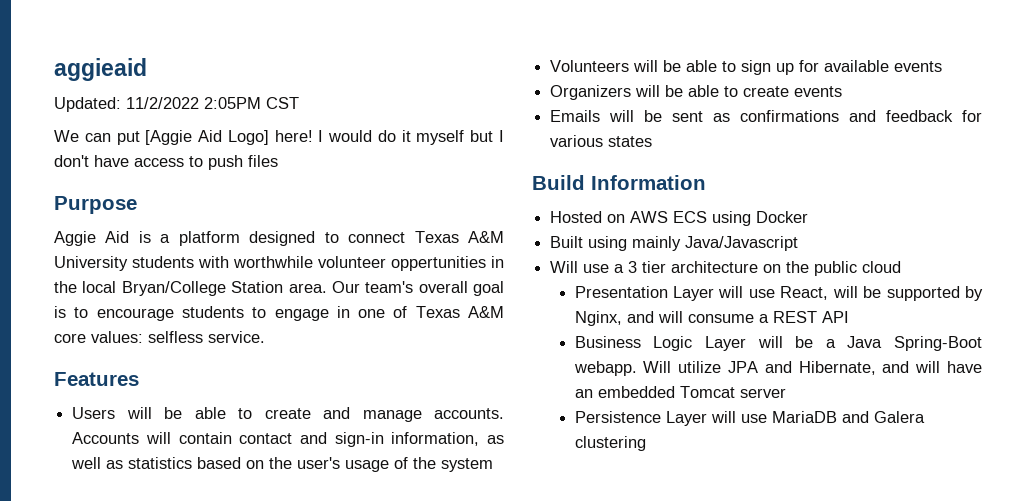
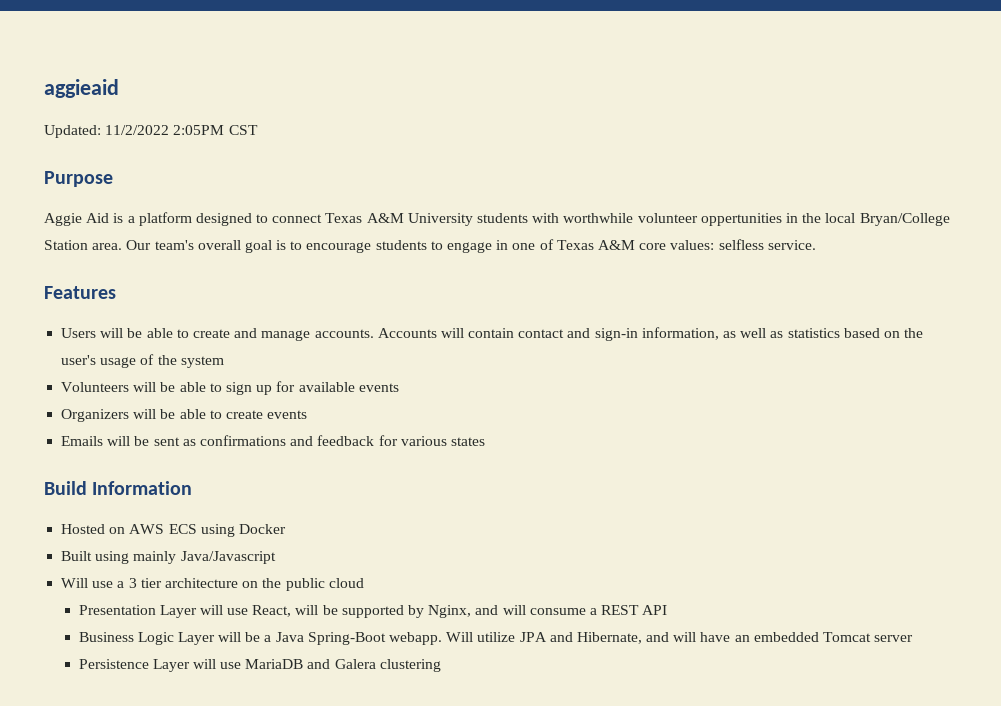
- We can put [Aggie Aid Logo] here! I would do it myself but I don't have access to push files

